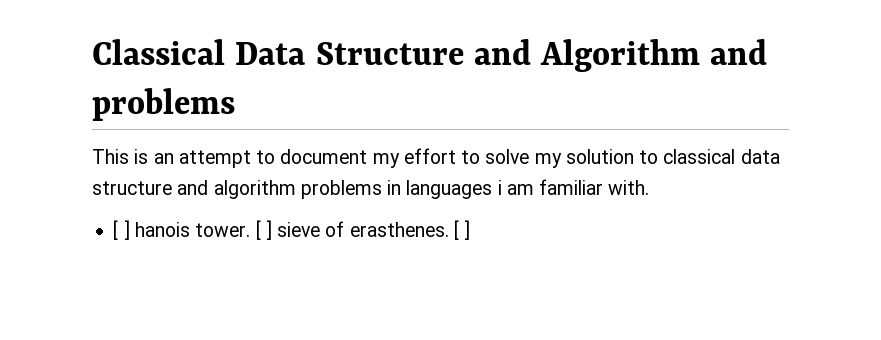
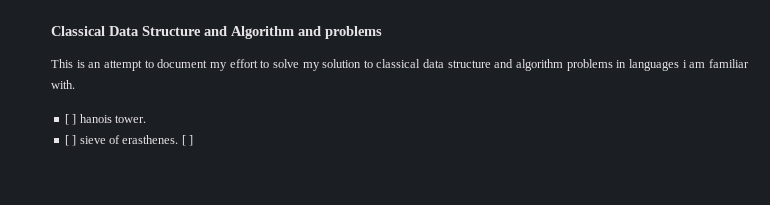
- [ ] hanois tower. [ ] sieve of erasthenes.
+ [ ] hanois tower.
+ [ ] sieve of erasthenes.

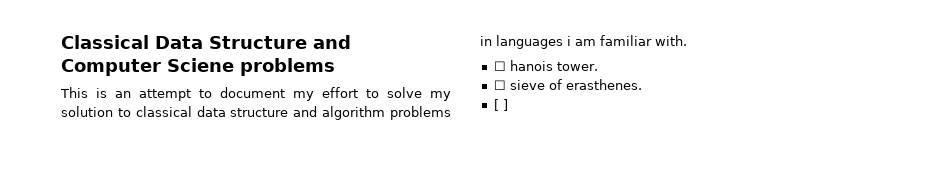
- Classical Data Structure and Algorithm and problems
+ Classical Data Structure and Computer Sciene problems
- [ ] hanois tower.
+ ☐ hanois tower.
- [ ] sieve of erasthenes. [ ]
+ ☐ sieve of erasthenes.
+ [ ]

